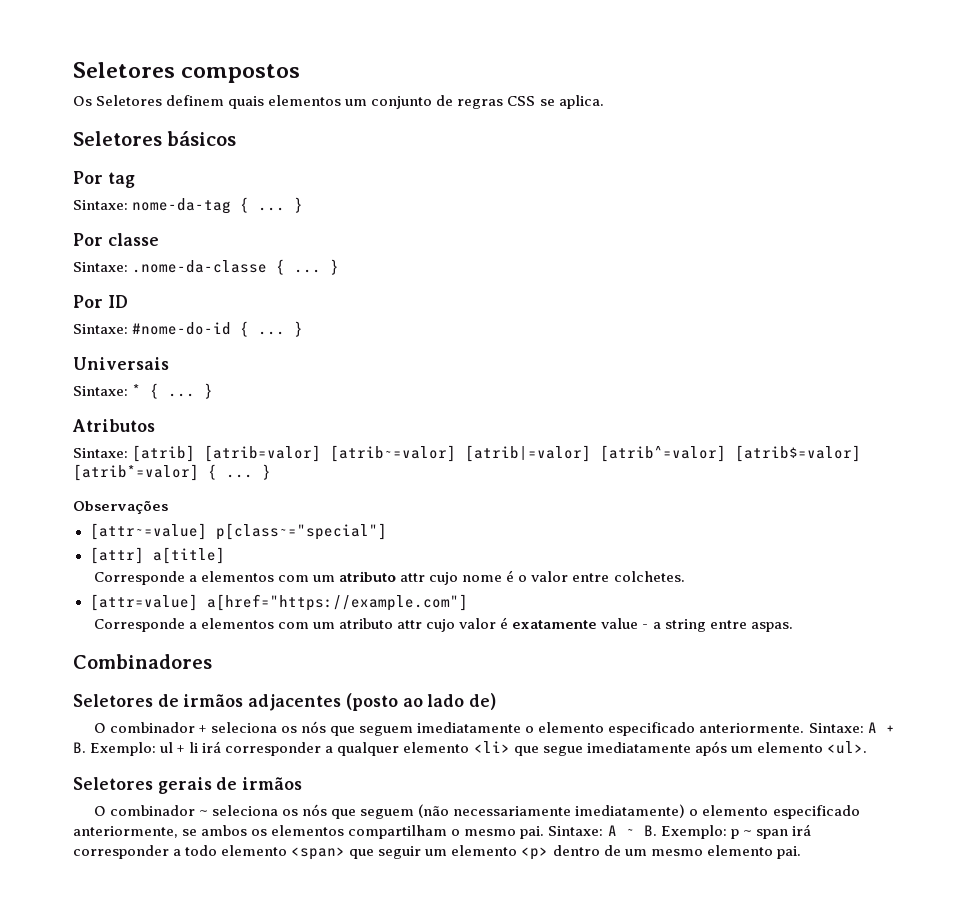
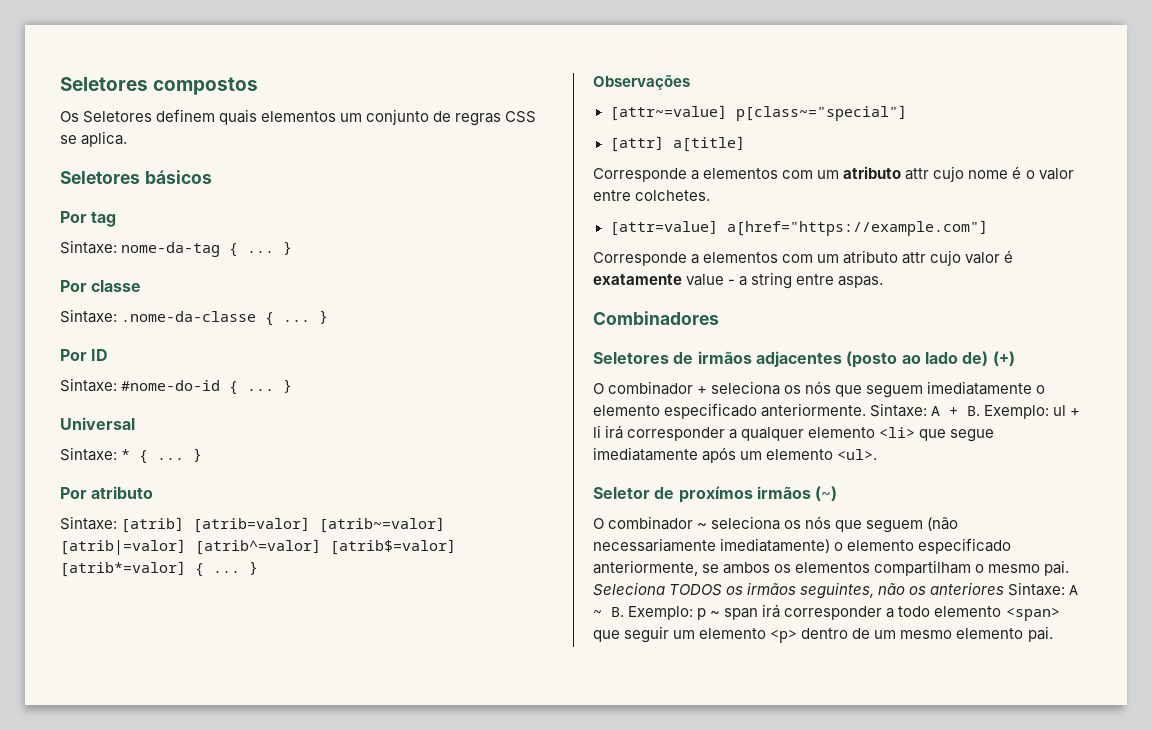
- Universais
+ Universal
- Atributos
+ Por atributo
- Seletores de irmãos adjacentes (posto ao lado de)
+ Seletores de irmãos adjacentes (posto ao lado de) (+)
- Seletores gerais de irmãos
+ Seletor de proxímos irmãos (~)
- Sintaxe: A ~ B. Exemplo: p ~ span irá corresponder a todo elemento <span> que seguir um elemento <p> dentro de um mesmo elemento pai.
+ Seleciona TODOS os irmãos seguintes, não os anteriores Sintaxe: A ~ B. Exemplo: p ~ span irá corresponder a todo elemento <span> que seguir um elemento <p> dentro de um mesmo elemento pai.

